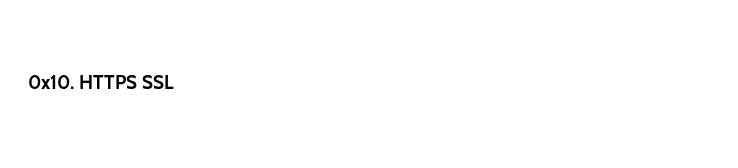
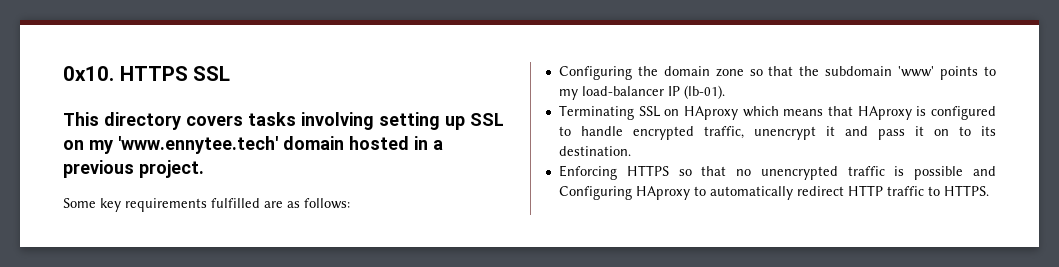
+ This directory covers tasks involving setting up SSL on my 'www.ennytee.tech' domain hosted in a previous project.
+ Some key requirements fulfilled are as follows:
+ Configuring the domain zone so that the subdomain 'www' points to my load-balancer IP (lb-01).
+ Terminating SSL on HAproxy which means that HAproxy is configured to handle encrypted traffic, unencrypt it and pass it on to its destination.
+ Enforcing HTTPS so that no unencrypted traffic is possible and Configuring HAproxy to automatically redirect HTTP traffic to HTTPS.

